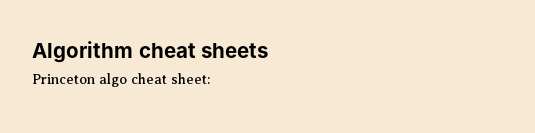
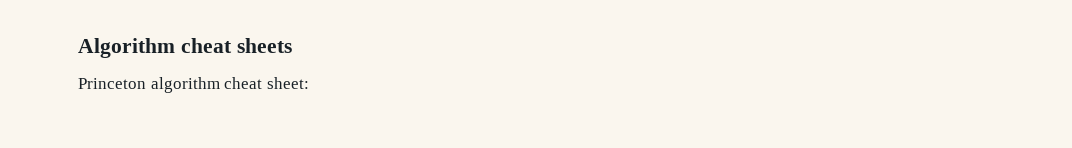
- Princeton algo cheat sheet:
+ Princeton algorithm cheat sheet:

